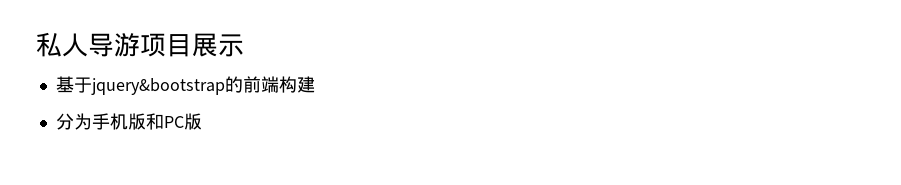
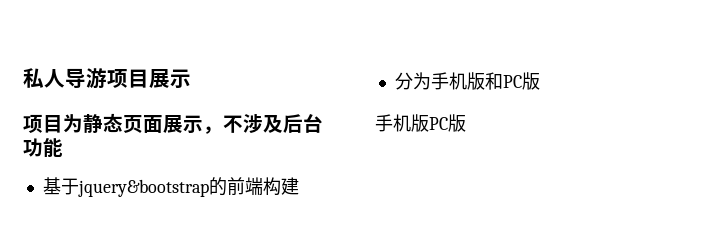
+ 项目为静态页面展示，不涉及后台功能
+ 手机版PC版

